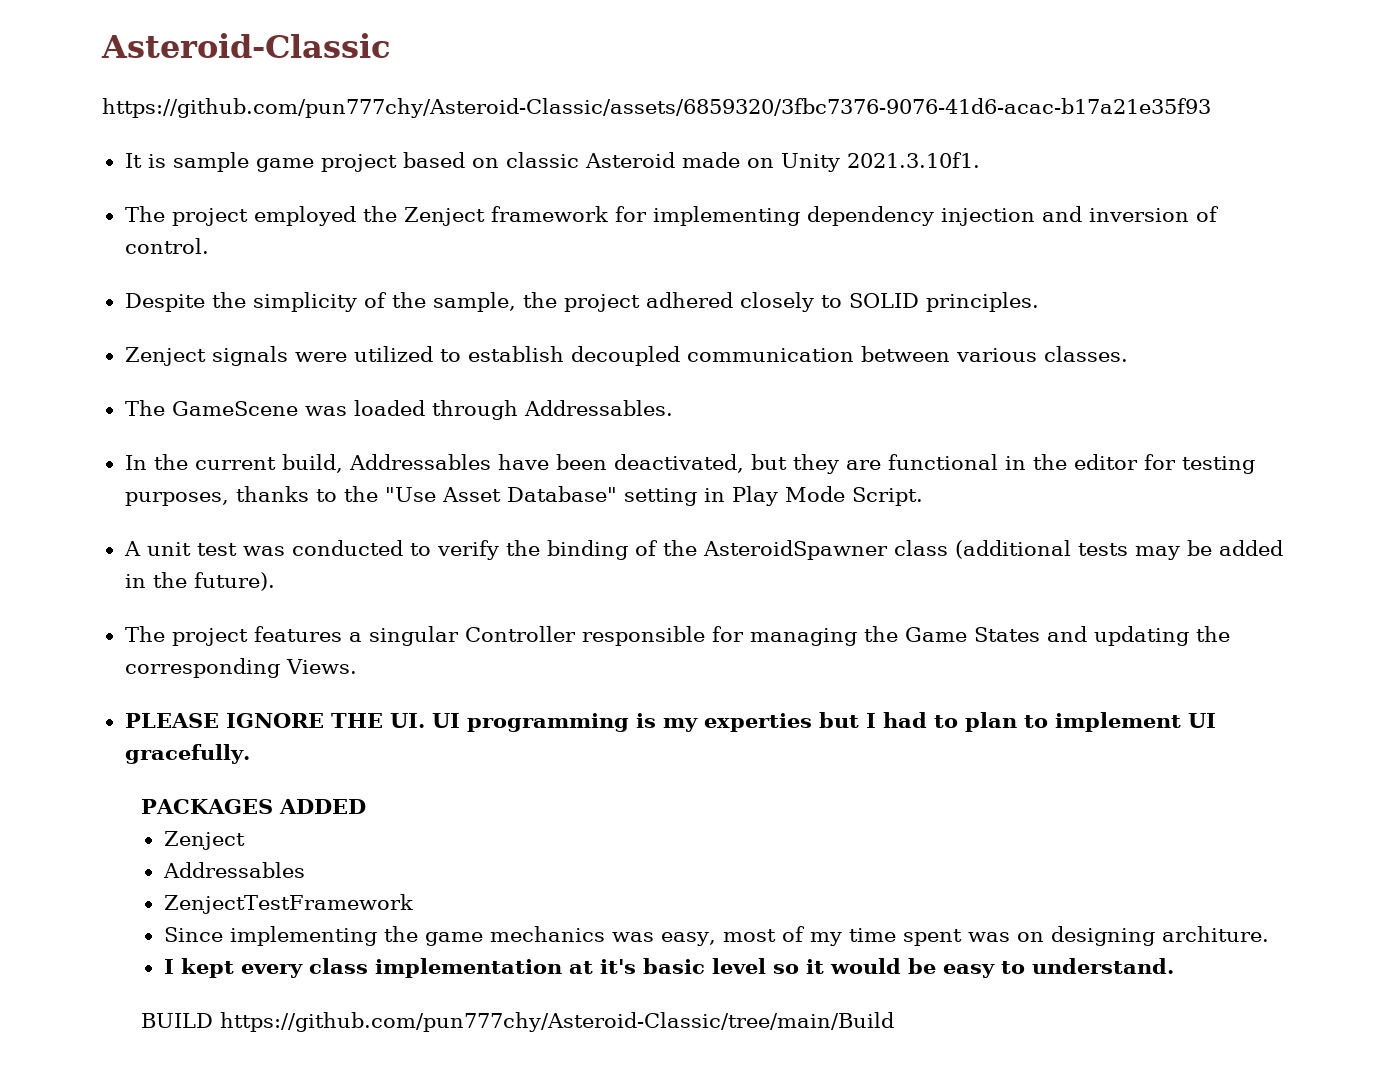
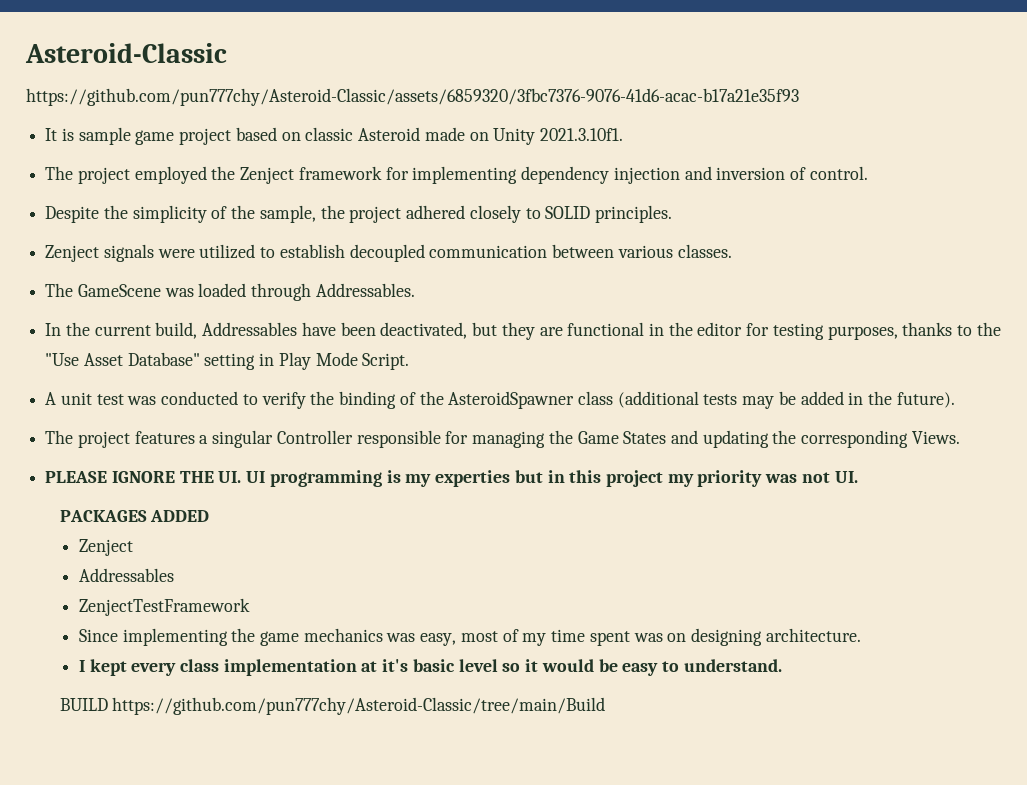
- PLEASE IGNORE THE UI. UI programming is my experties but I had to plan to implement UI gracefully.
+ PLEASE IGNORE THE UI. UI programming is my experties but in this project my priority was not UI.
- Since implementing the game mechanics was easy, most of my time spent was on designing architure.
+ Since implementing the game mechanics was easy, most of my time spent was on designing architecture.

